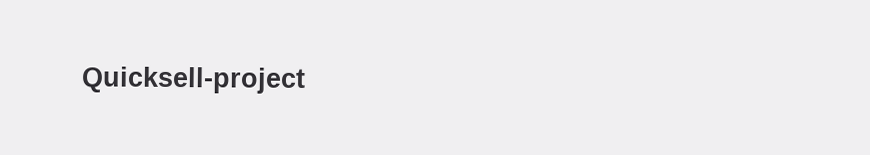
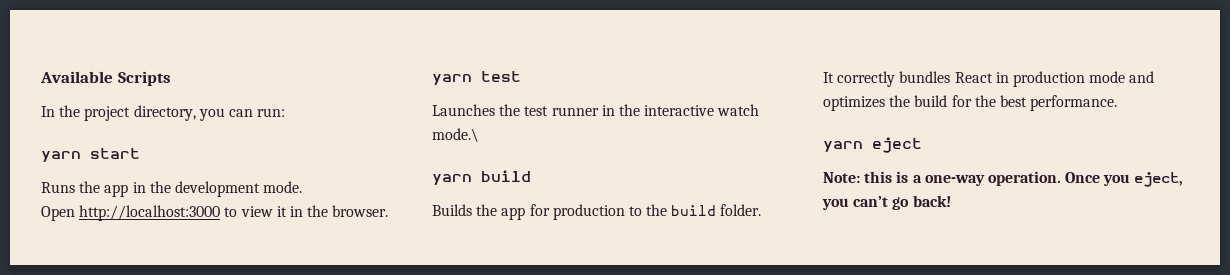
- Quicksell-project
+ Available Scripts
+ In the project directory, you can run:
+ yarn start
+ Runs the app in the development mode.
+ Open http://localhost:3000 to view it in the browser.
+ yarn test
+ Launches the test runner in the interactive watch mode.\
+ yarn build
+ Builds the app for production to the build folder.
+ It correctly bundles React in production mode and optimizes the build for the best performance.
+ yarn eject
+ Note: this is a one-way operation. Once you eject, you can’t go back!

